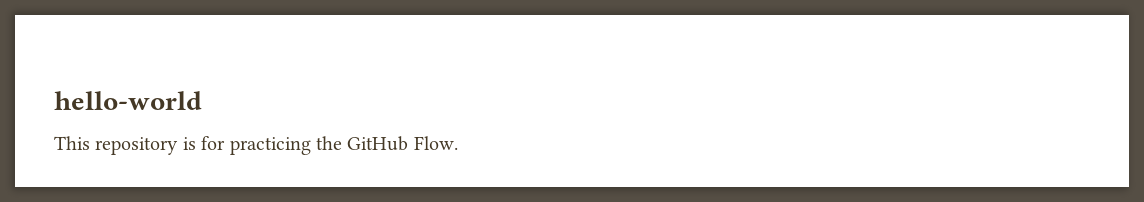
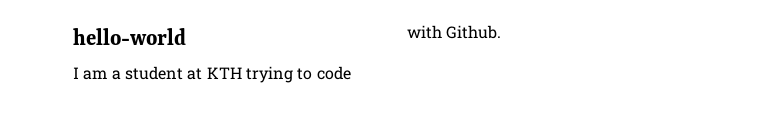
- This repository is for practicing the GitHub Flow.
+ I am a student at KTH trying to code with Github.

